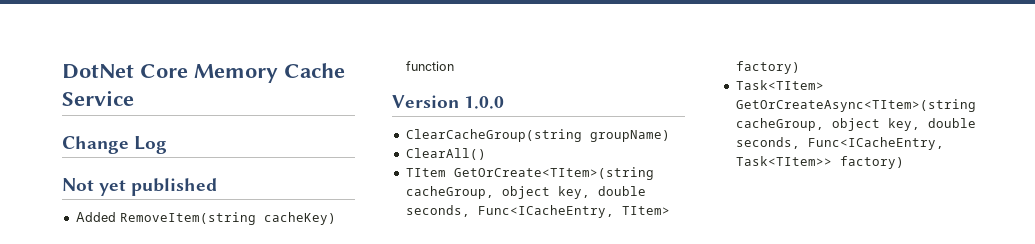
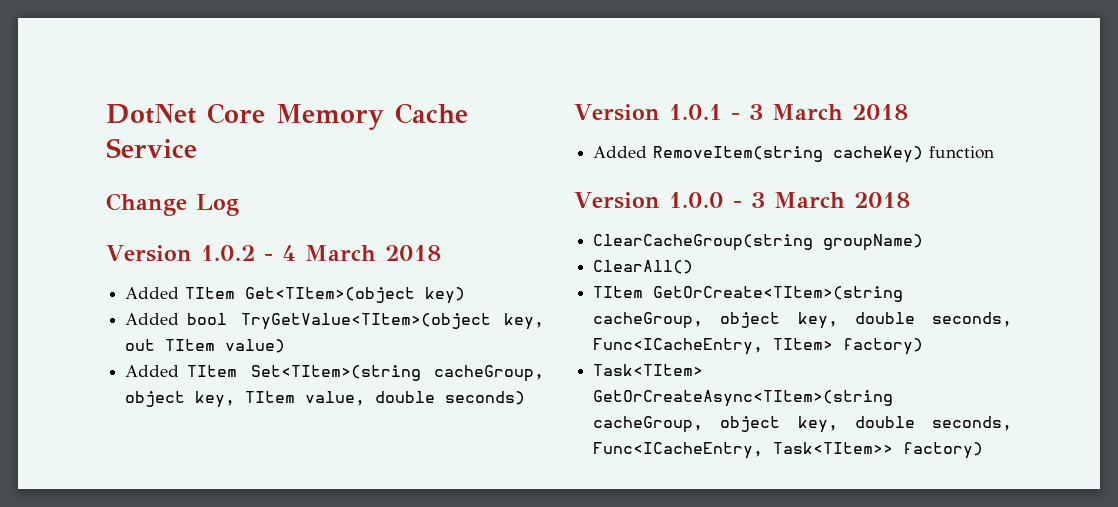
- Not yet published
+ Version 1.0.2 - 4 March 2018
+ Added TItem Get<TItem>(object key)
+ Added bool TryGetValue<TItem>(object key, out TItem value)
+ Added TItem Set<TItem>(string cacheGroup, object key, TItem value, double seconds)
+ Version 1.0.1 - 3 March 2018
- Version 1.0.0
+ Version 1.0.0 - 3 March 2018

